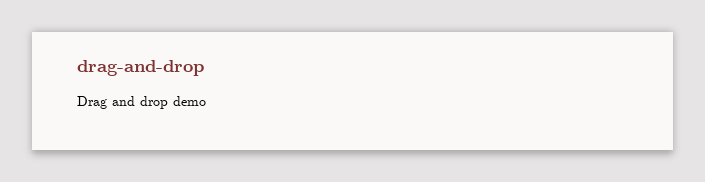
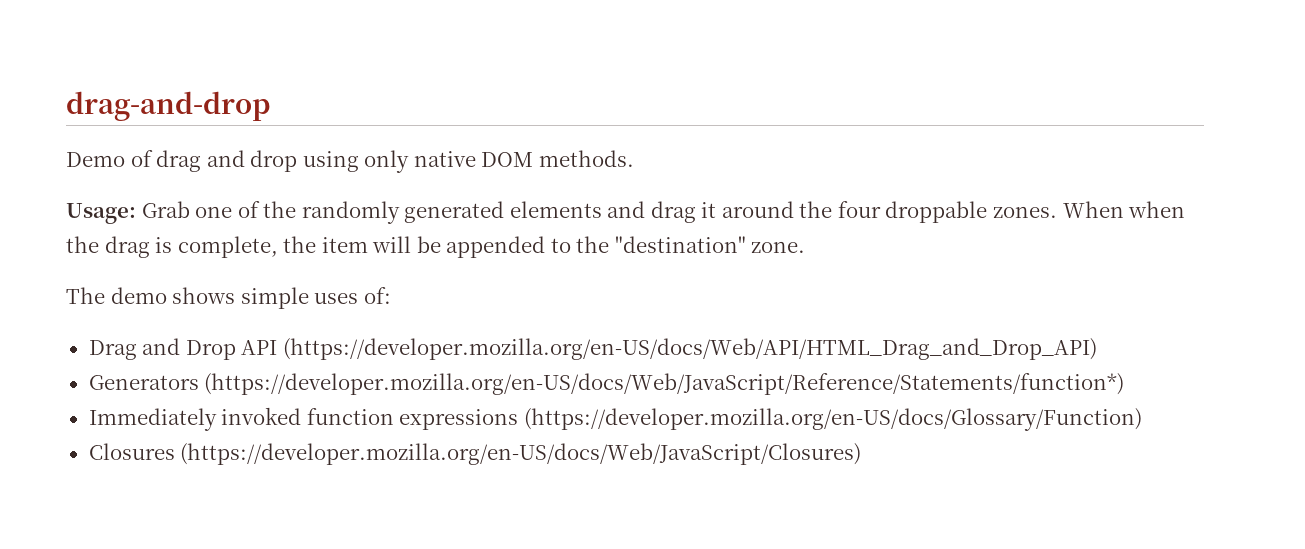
- Drag and drop demo
+ Demo of drag and drop using only native DOM methods.
+ Usage: Grab one of the randomly generated elements and drag it around the four droppable zones. When when the drag is complete, the item will be appended to the "destination" zone.
+ The demo shows simple uses of:
+ Drag and Drop API (https://developer.mozilla.org/en-US/docs/Web/API/HTML_Drag_and_Drop_API)
+ Generators (https://developer.mozilla.org/en-US/docs/Web/JavaScript/Reference/Statements/function*)
+ Immediately invoked function expressions (https://developer.mozilla.org/en-US/docs/Glossary/Function)
+ Closures (https://developer.mozilla.org/en-US/docs/Web/JavaScript/Closures)

